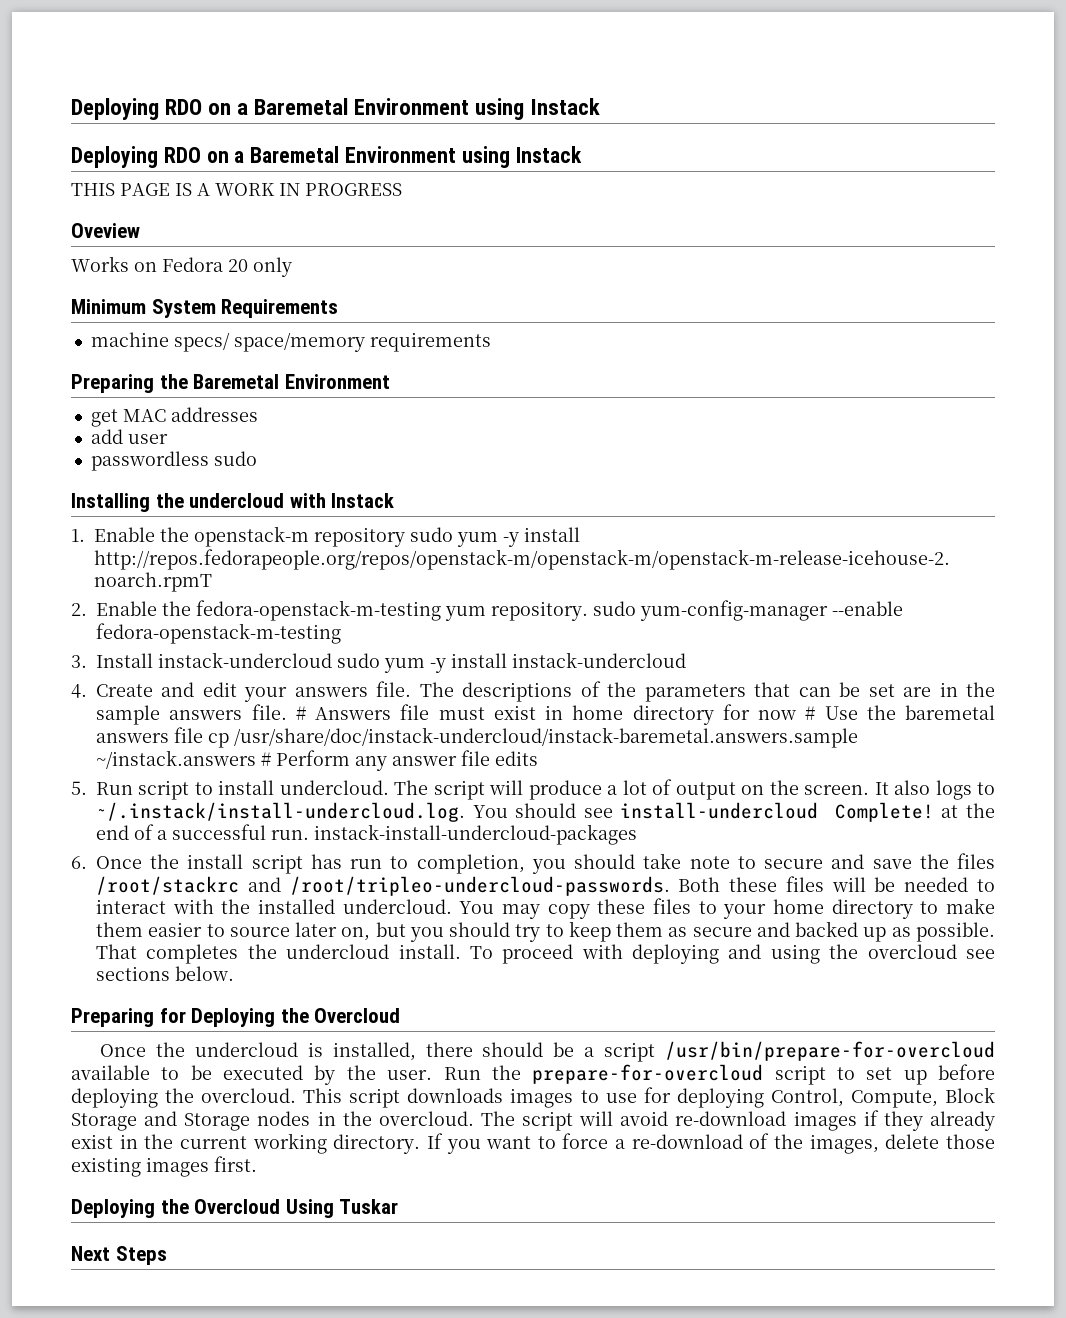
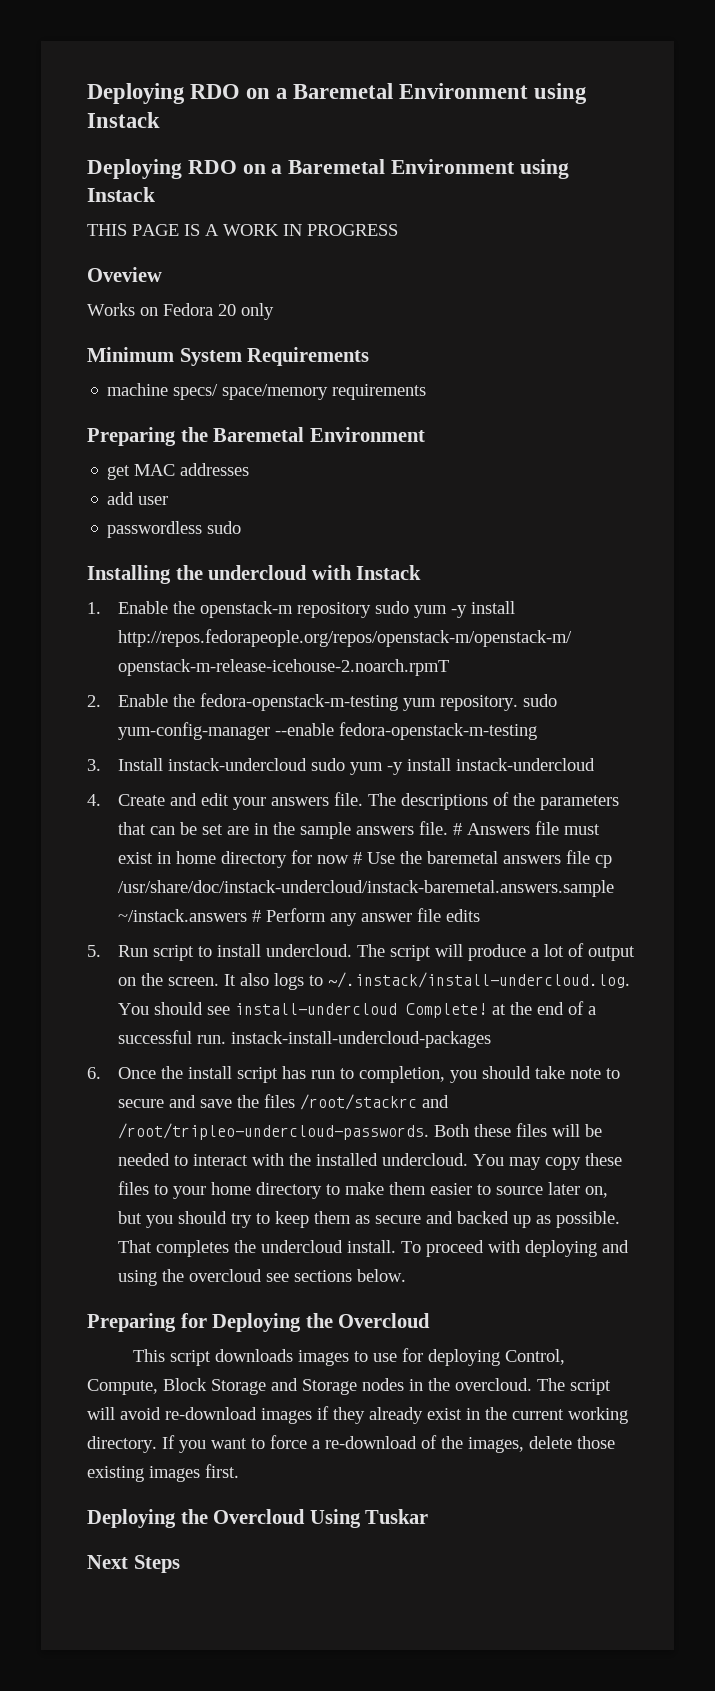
- Once the undercloud is installed, there should be a script /usr/bin/prepare-for-overcloud available to be executed by the user. Run the prepare-for-overcloud script to set up before deploying the overcloud.

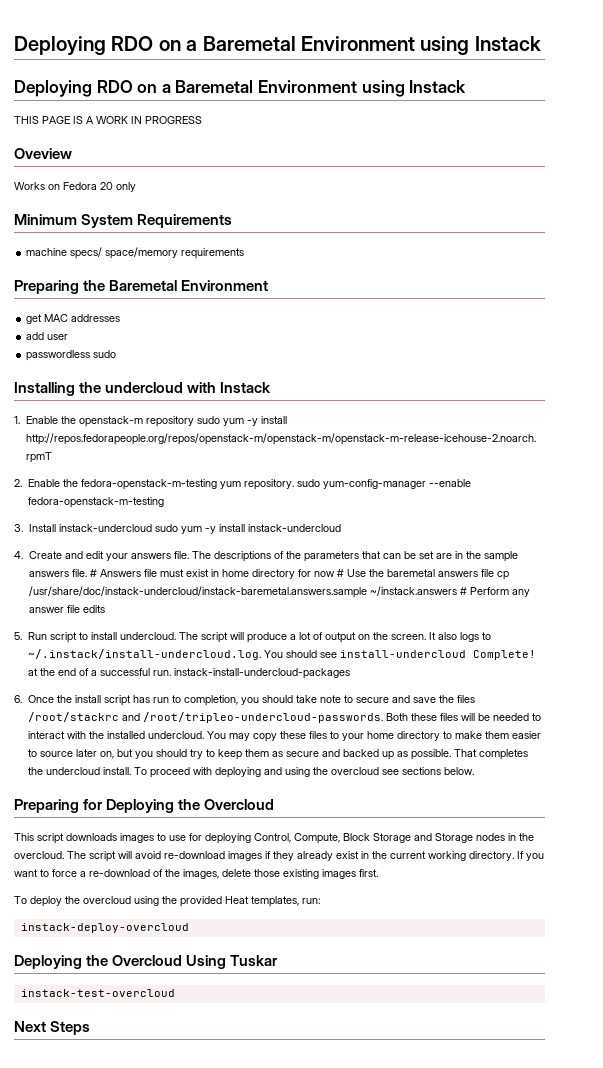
+ To deploy the overcloud using the provided Heat templates, run:
+ instack-deploy-overcloud
+ instack-test-overcloud

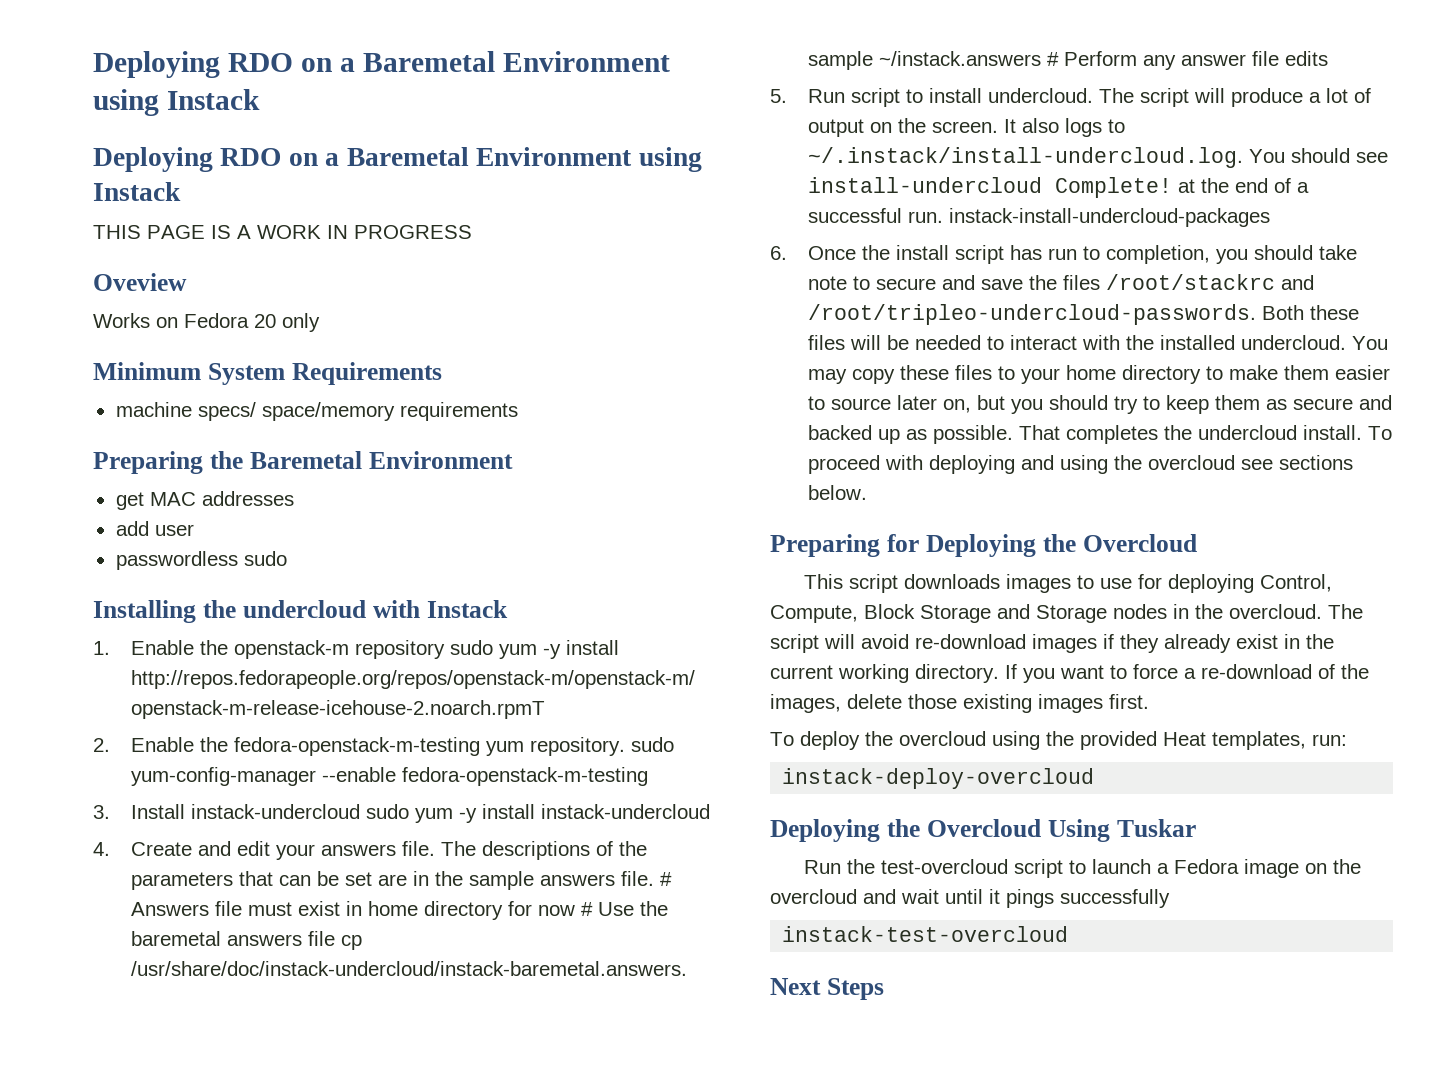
+ Run the test-overcloud script to launch a Fedora image on the overcloud and wait until it pings successfully

